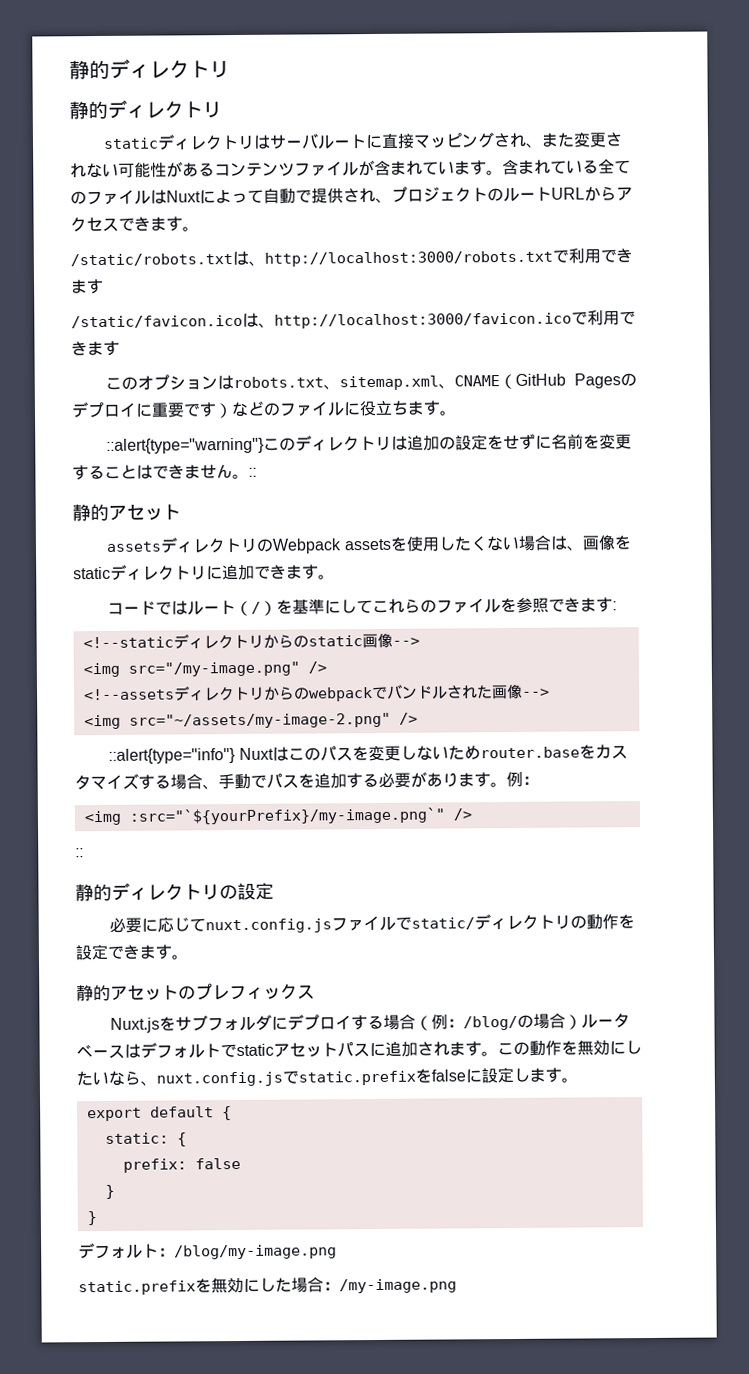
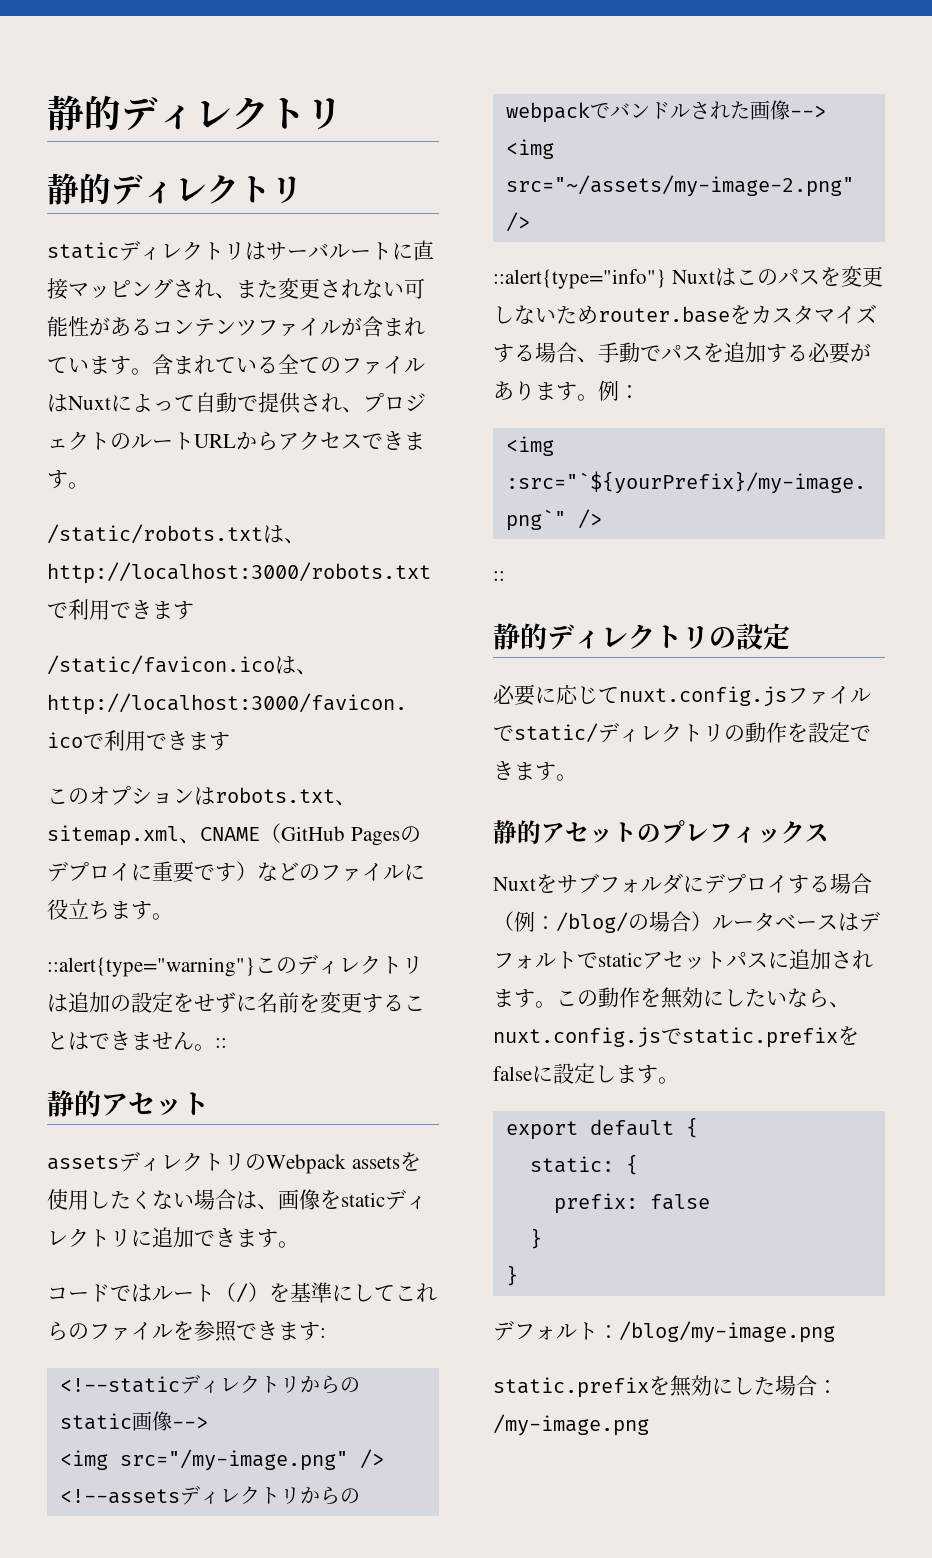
- Nuxt.jsをサブフォルダにデプロイする場合（例：/blog/の場合）ルータベースはデフォルトでstaticアセットパスに追加されます。
+ Nuxtをサブフォルダにデプロイする場合（例：/blog/の場合）ルータベースはデフォルトでstaticアセットパスに追加されます。

